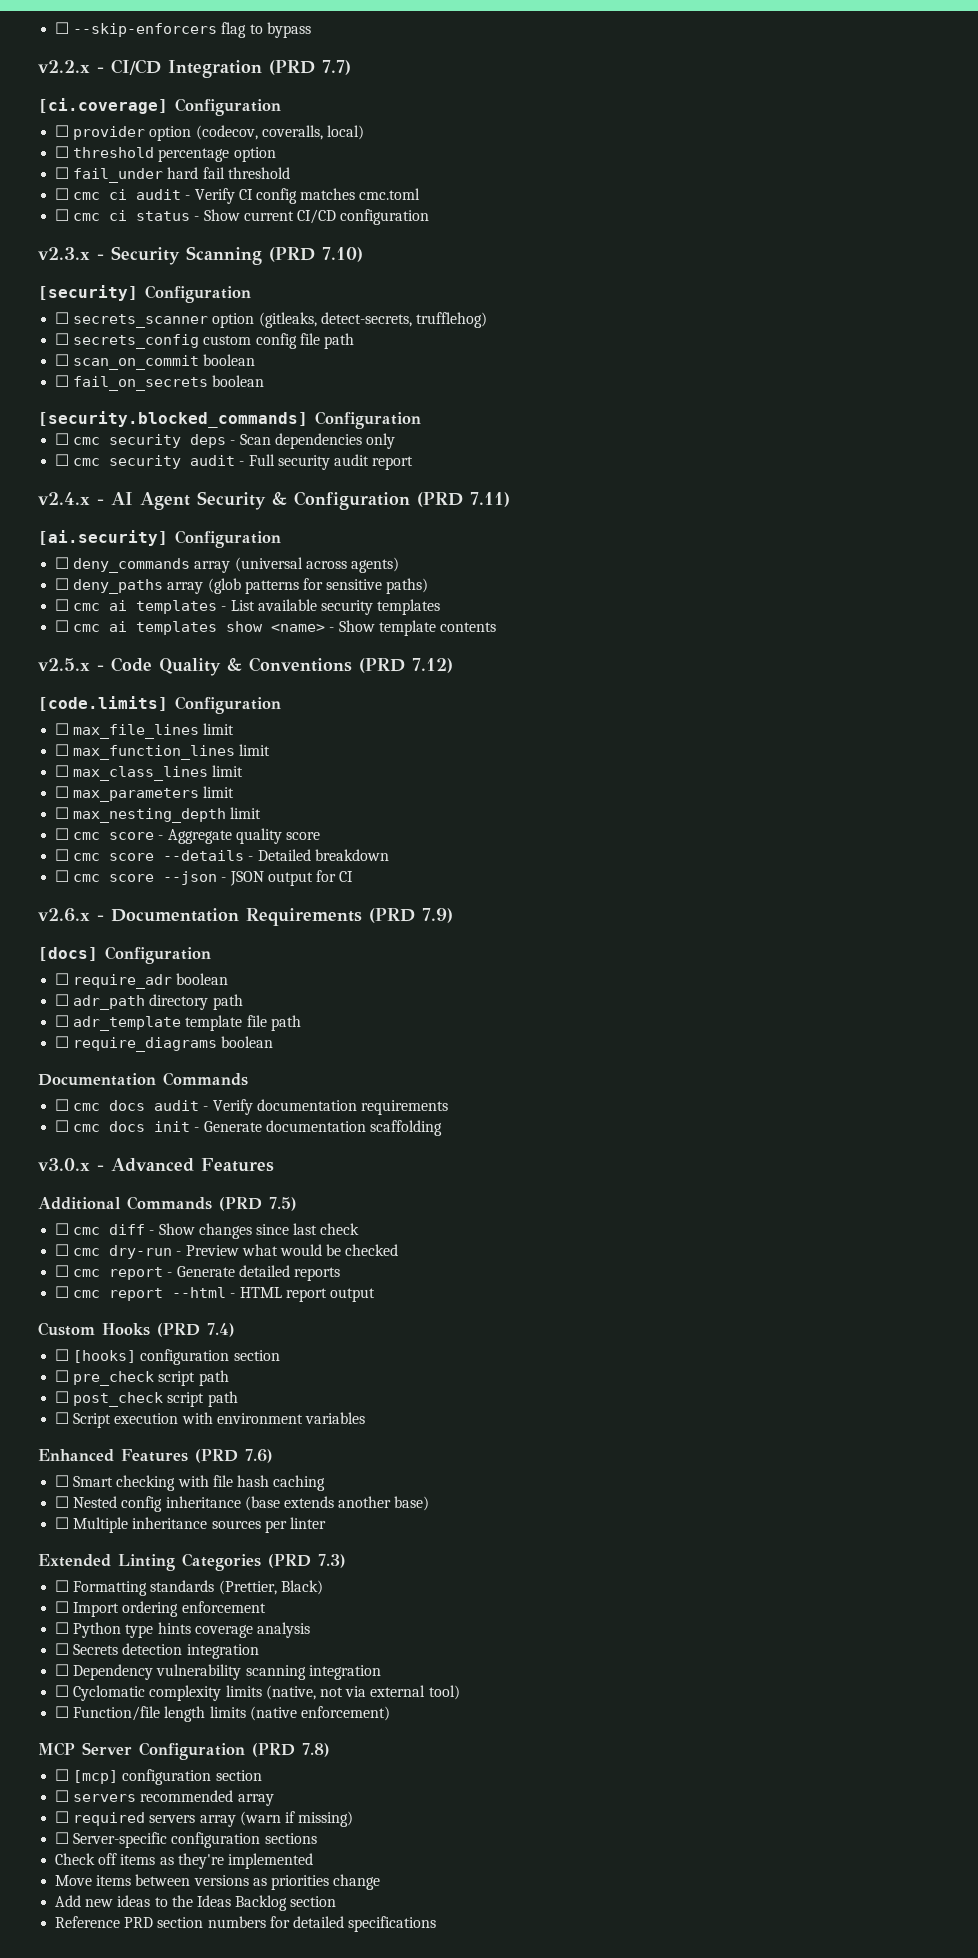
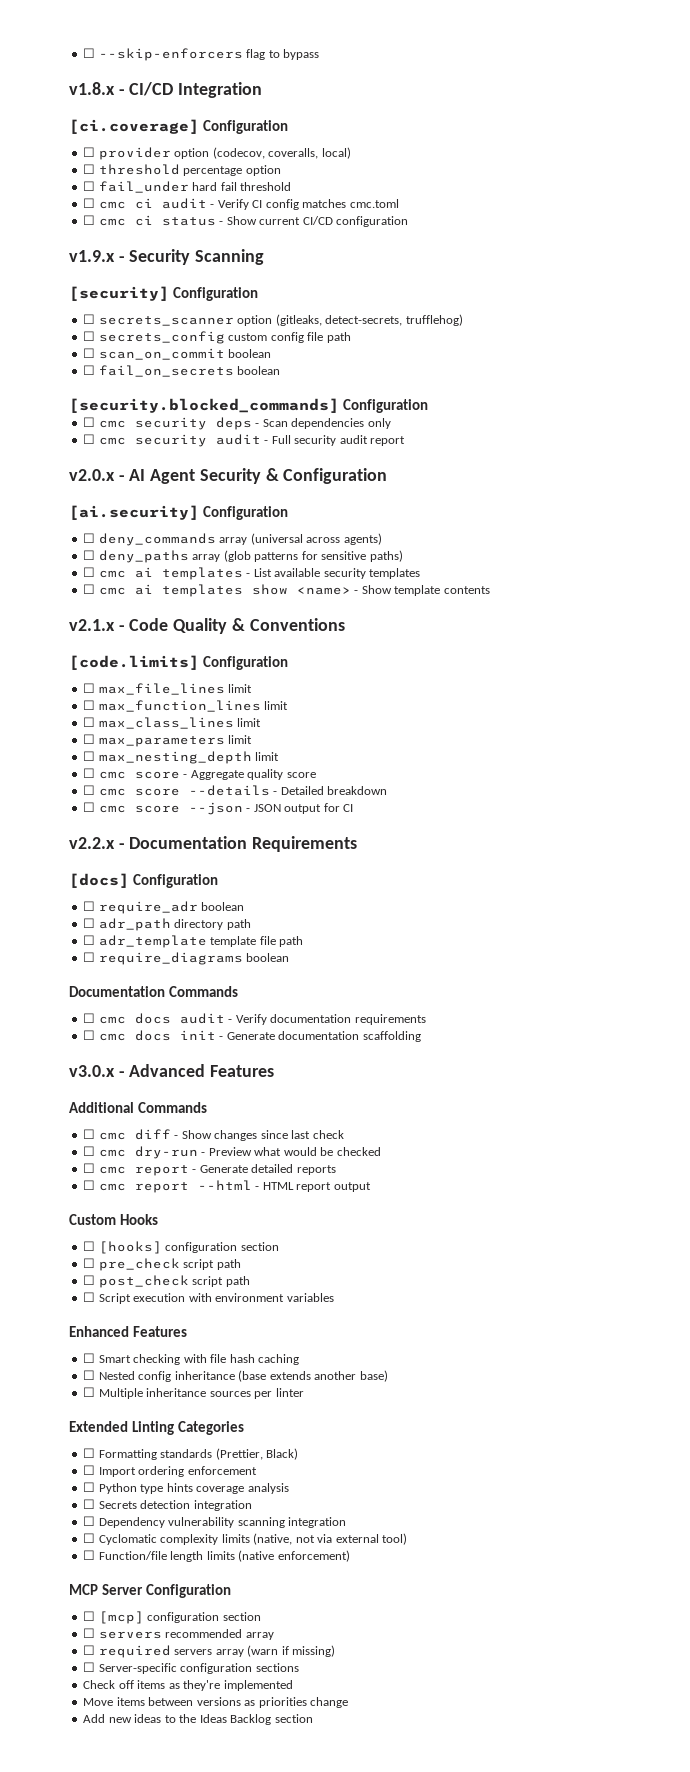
- v2.2.x - CI/CD Integration (PRD 7.7)
+ v1.8.x - CI/CD Integration
- v2.3.x - Security Scanning (PRD 7.10)
+ v1.9.x - Security Scanning
- v2.4.x - AI Agent Security & Configuration (PRD 7.11)
+ v2.0.x - AI Agent Security & Configuration
- v2.5.x - Code Quality & Conventions (PRD 7.12)
+ v2.1.x - Code Quality & Conventions
- v2.6.x - Documentation Requirements (PRD 7.9)
+ v2.2.x - Documentation Requirements
- Additional Commands (PRD 7.5)
+ Additional Commands
- Custom Hooks (PRD 7.4)
+ Custom Hooks
- Enhanced Features (PRD 7.6)
+ Enhanced Features
- Extended Linting Categories (PRD 7.3)
+ Extended Linting Categories
- MCP Server Configuration (PRD 7.8)
+ MCP Server Configuration
- Reference PRD section numbers for detailed specifications

